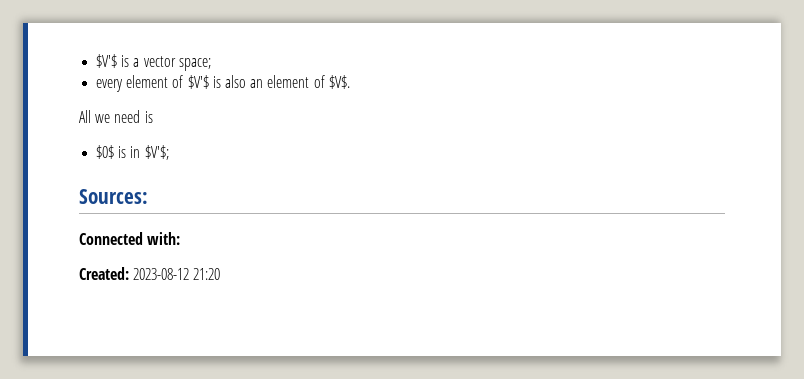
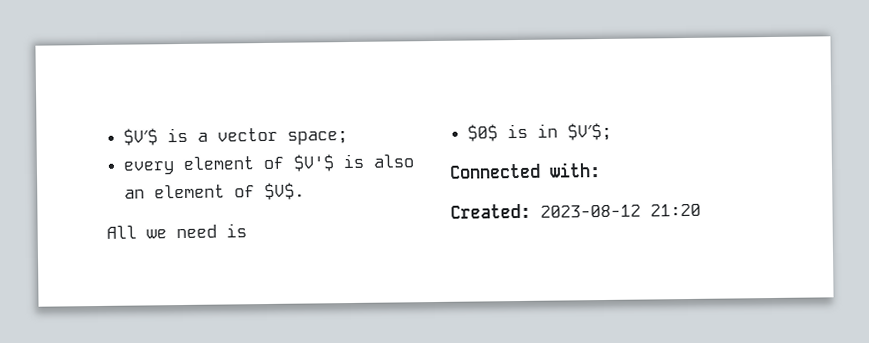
- Sources:

